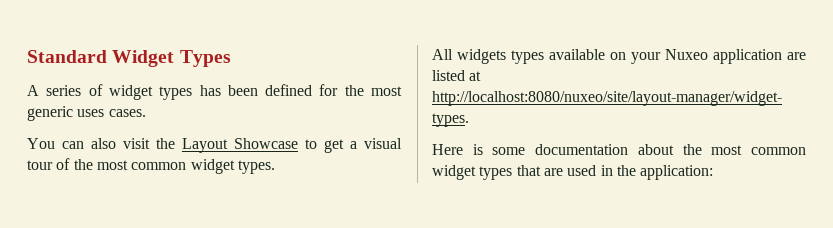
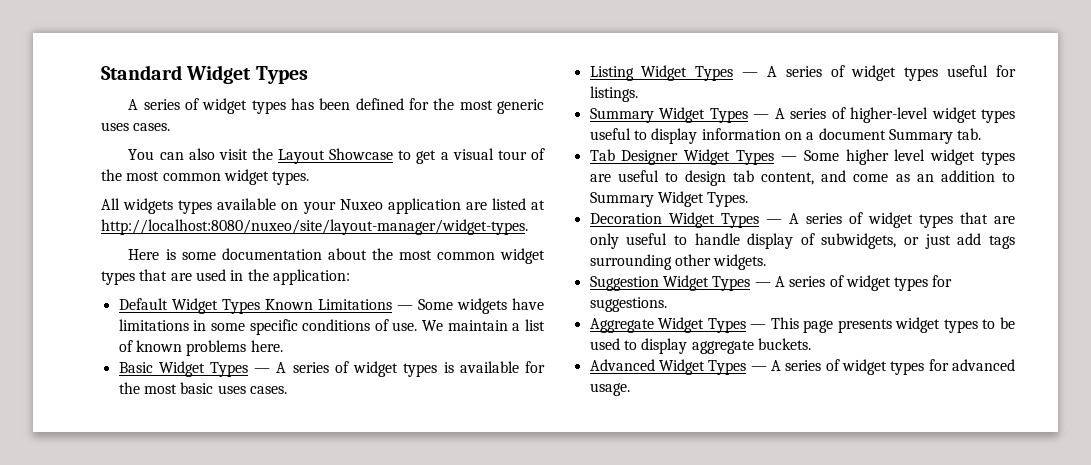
+ Default Widget Types Known Limitations — Some widgets have limitations in some specific conditions of use. We maintain a list of known problems here.
+ Basic Widget Types — A series of widget types is available for the most basic uses cases.
+ Listing Widget Types — A series of widget types useful for listings.
+ Summary Widget Types — A series of higher-level widget types useful to display information on a document Summary tab.
+ Tab Designer Widget Types — Some higher level widget types are useful to design tab content, and come as an addition to Summary Widget Types.
+ Decoration Widget Types — A series of widget types that are only useful to handle display of subwidgets, or just add tags surrounding other widgets.
+ Suggestion Widget Types — A series of widget types for suggestions.
+ Aggregate Widget Types — This page presents widget types to be used to display aggregate buckets.
+ Advanced Widget Types — A series of widget types for advanced usage.

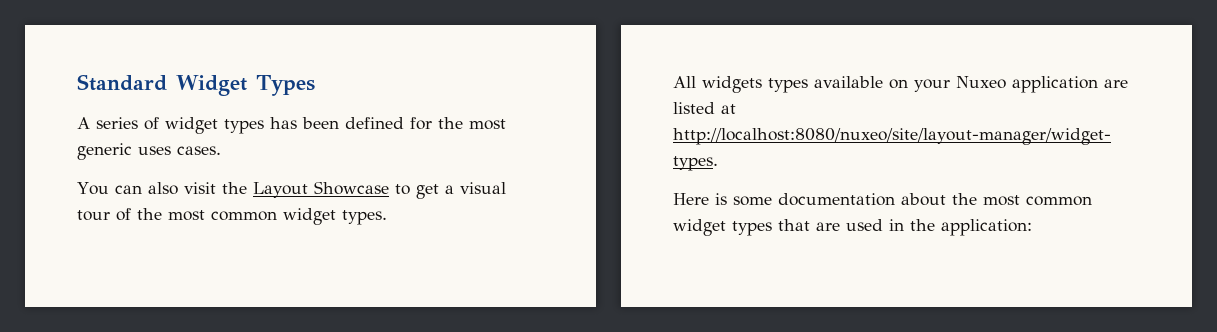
- Default Widget Types Known Limitations — Some widgets have limitations in some specific conditions of use. We maintain a list of known problems here.
- Basic Widget Types — A series of widget types is available for the most basic uses cases.
- Listing Widget Types — A series of widget types useful for listings.
- Summary Widget Types — A series of higher-level widget types useful to display information on a document Summary tab.
- Tab Designer Widget Types — Some higher level widget types are useful to design tab content, and come as an addition to Summary Widget Types.
- Decoration Widget Types — A series of widget types that are only useful to handle display of subwidgets, or just add tags surrounding other widgets.
- Suggestion Widget Types — A series of widget types for suggestions.
- Aggregate Widget Types — This page presents widget types to be used to display aggregate buckets.
- Advanced Widget Types — A series of widget types for advanced usage.

